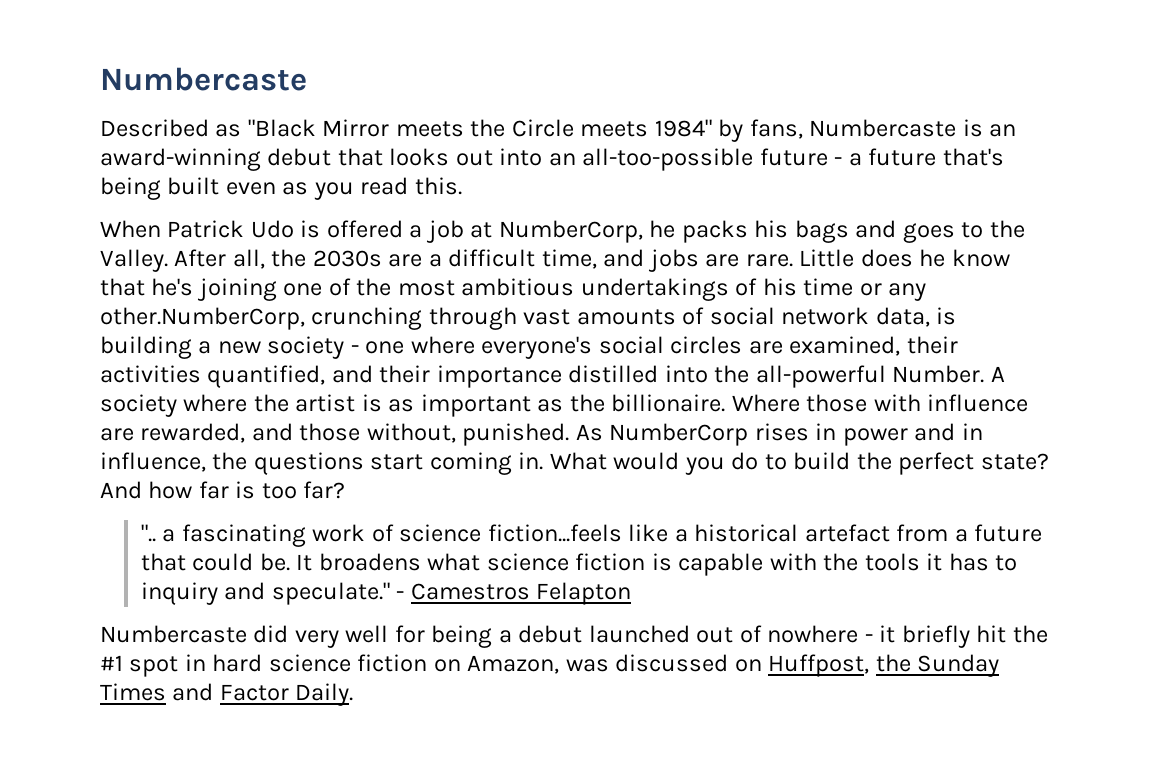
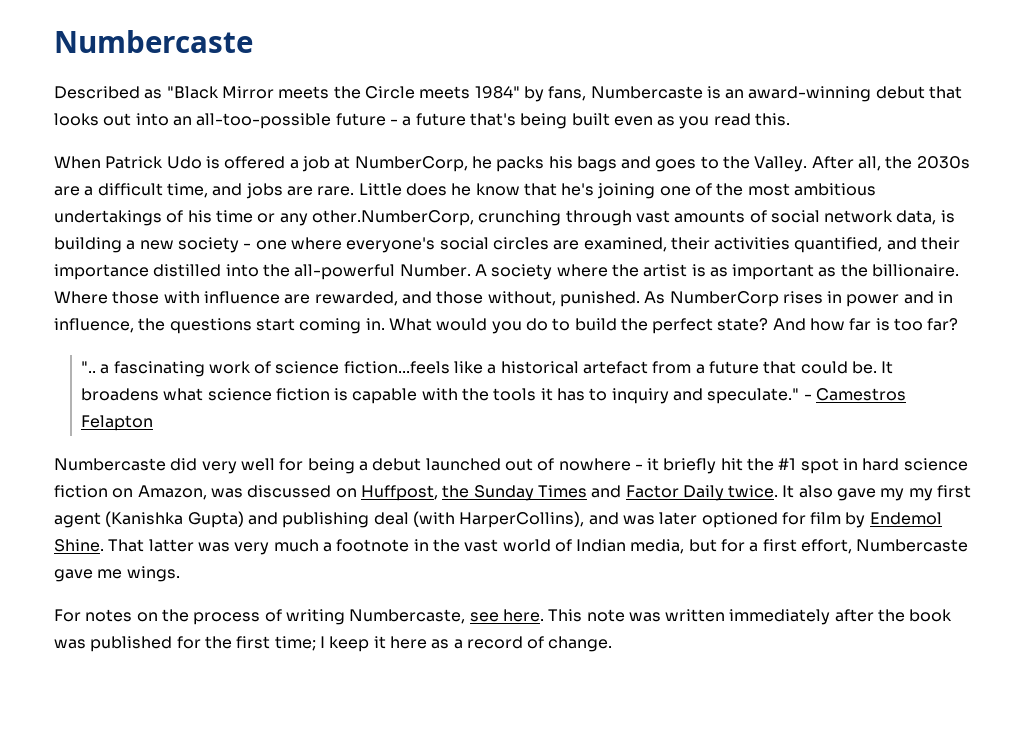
- Numbercaste did very well for being a debut launched out of nowhere - it briefly hit the #1 spot in hard science fiction on Amazon, was discussed on Huffpost, the Sunday Times and Factor Daily.
+ Numbercaste did very well for being a debut launched out of nowhere - it briefly hit the #1 spot in hard science fiction on Amazon, was discussed on Huffpost, the Sunday Times and Factor Daily twice. It also gave my my first agent (Kanishka Gupta) and publishing deal (with HarperCollins), and was later optioned for film by Endemol Shine. That latter was very much a footnote in the vast world of Indian media, but for a first effort, Numbercaste gave me wings.
+ For notes on the process of writing Numbercaste, see here. This note was written immediately after the book was published for the first time; I keep it here as a record of change.

